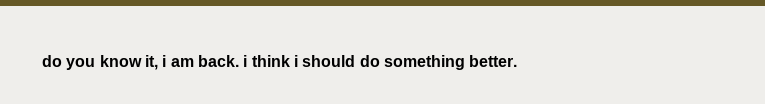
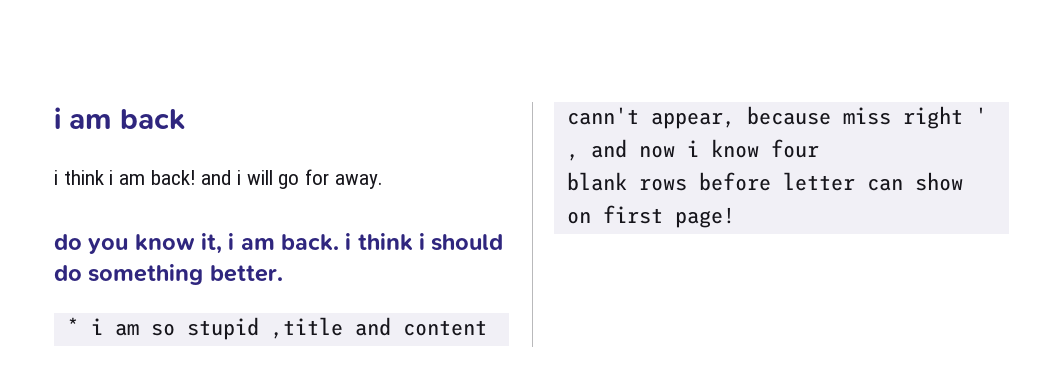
+ i am back
+ i think i am back! and i will go for away.
+ * i am so stupid ,title and content cann't appear, because miss right ' , and now i know four
+ blank rows before letter can show on first page!

